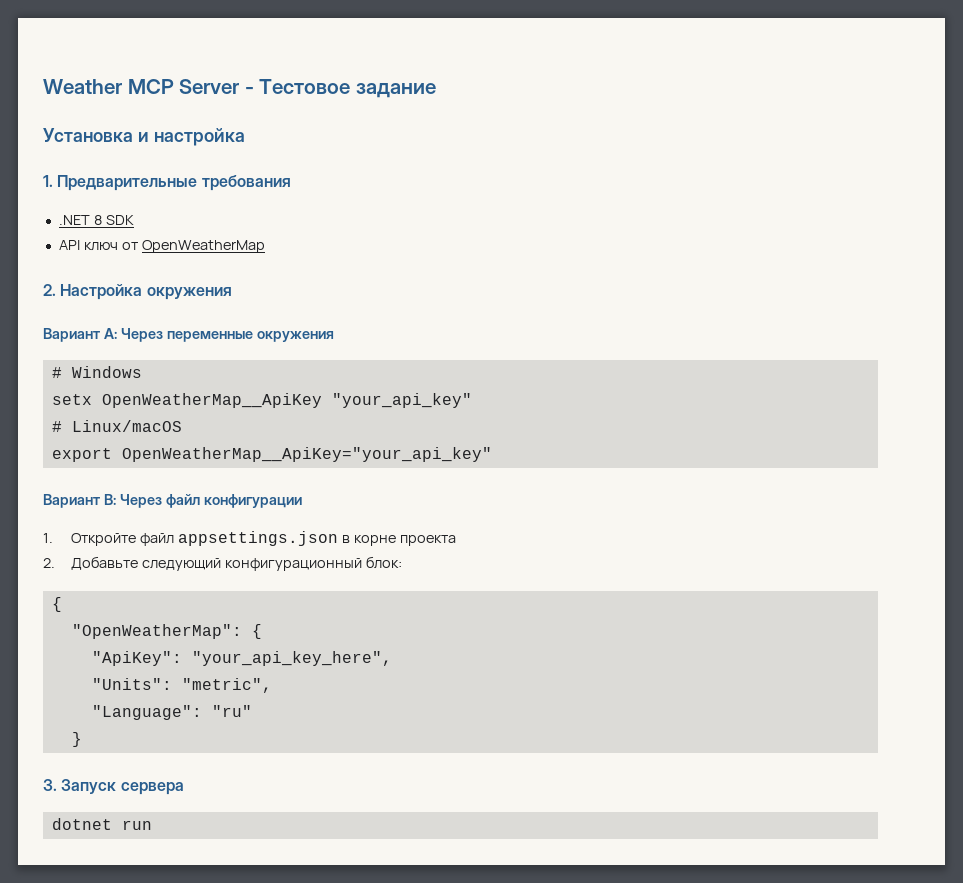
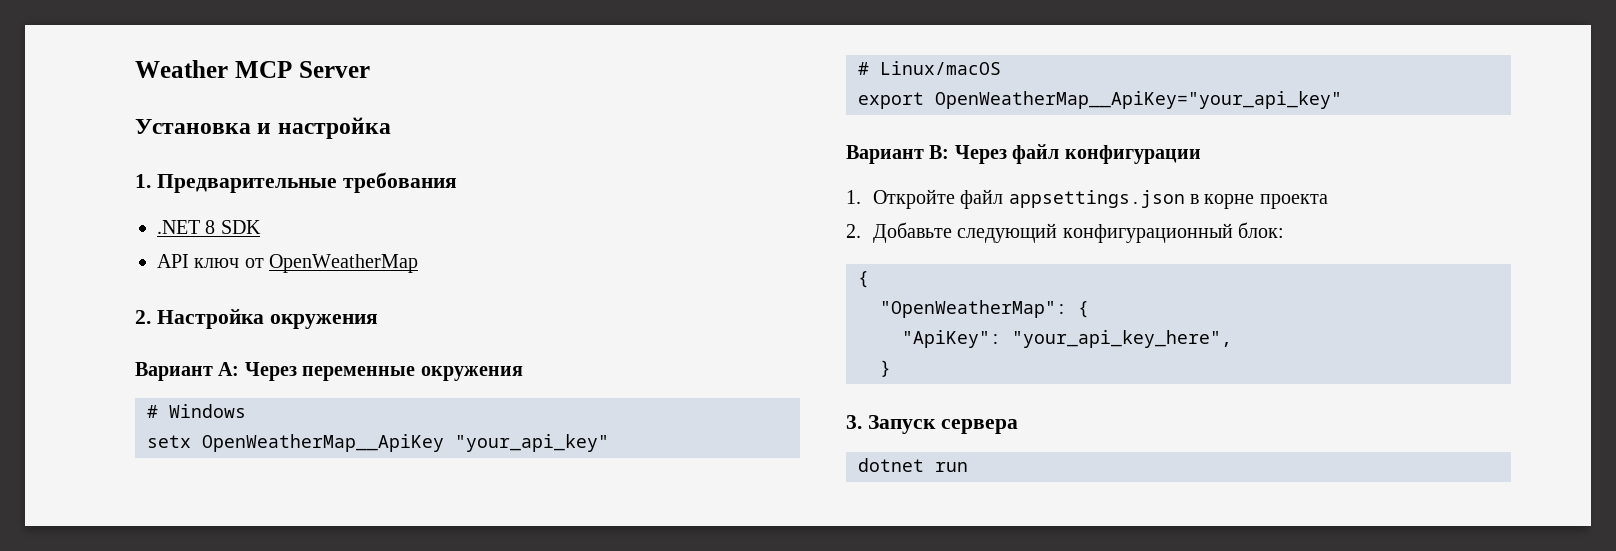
- Weather MCP Server - Тестовое задание
+ Weather MCP Server
- "Units": "metric",
- "Language": "ru"

